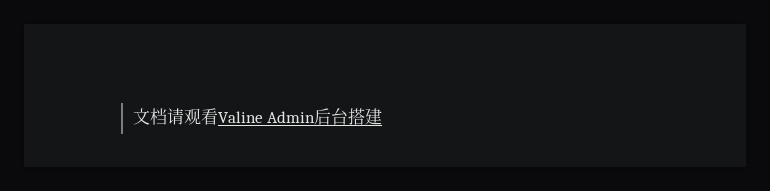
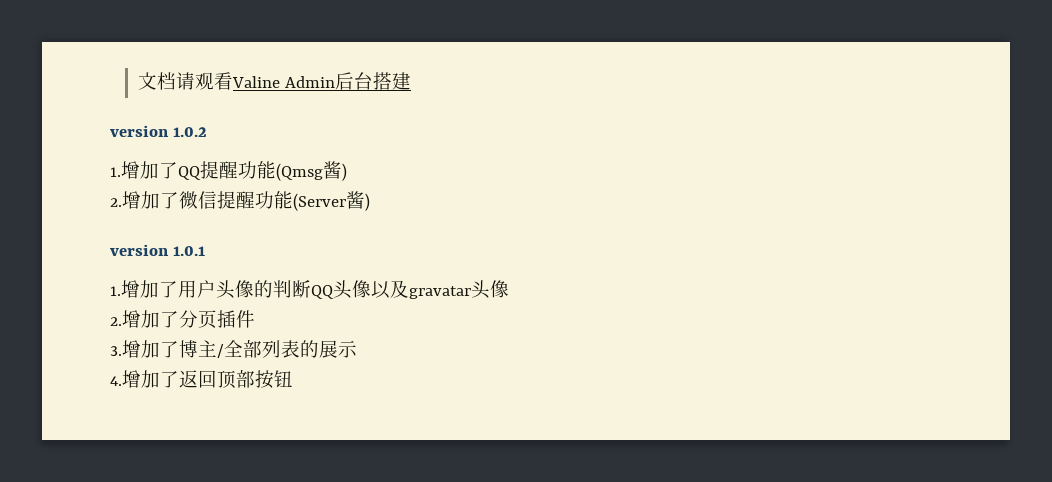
+ version 1.0.2
+ 1.增加了QQ提醒功能(Qmsg酱)
+ 2.增加了微信提醒功能(Server酱)
+ version 1.0.1
+ 1.增加了用户头像的判断QQ头像以及gravatar头像
+ 2.增加了分页插件
+ 3.增加了博主/全部列表的展示
+ 4.增加了返回顶部按钮

